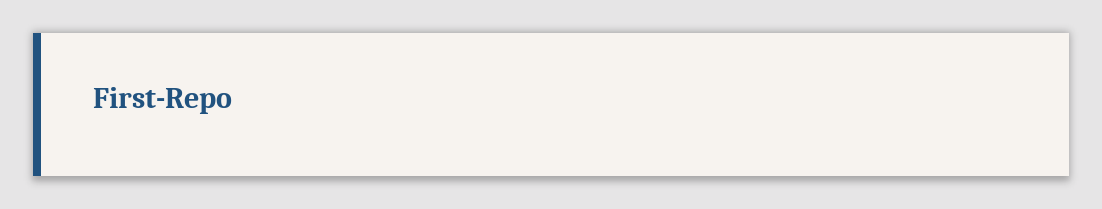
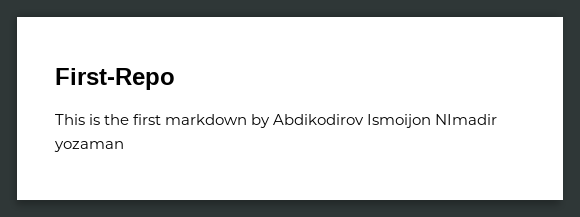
+ This is the first markdown by Abdikodirov Ismoijon NImadir yozaman

